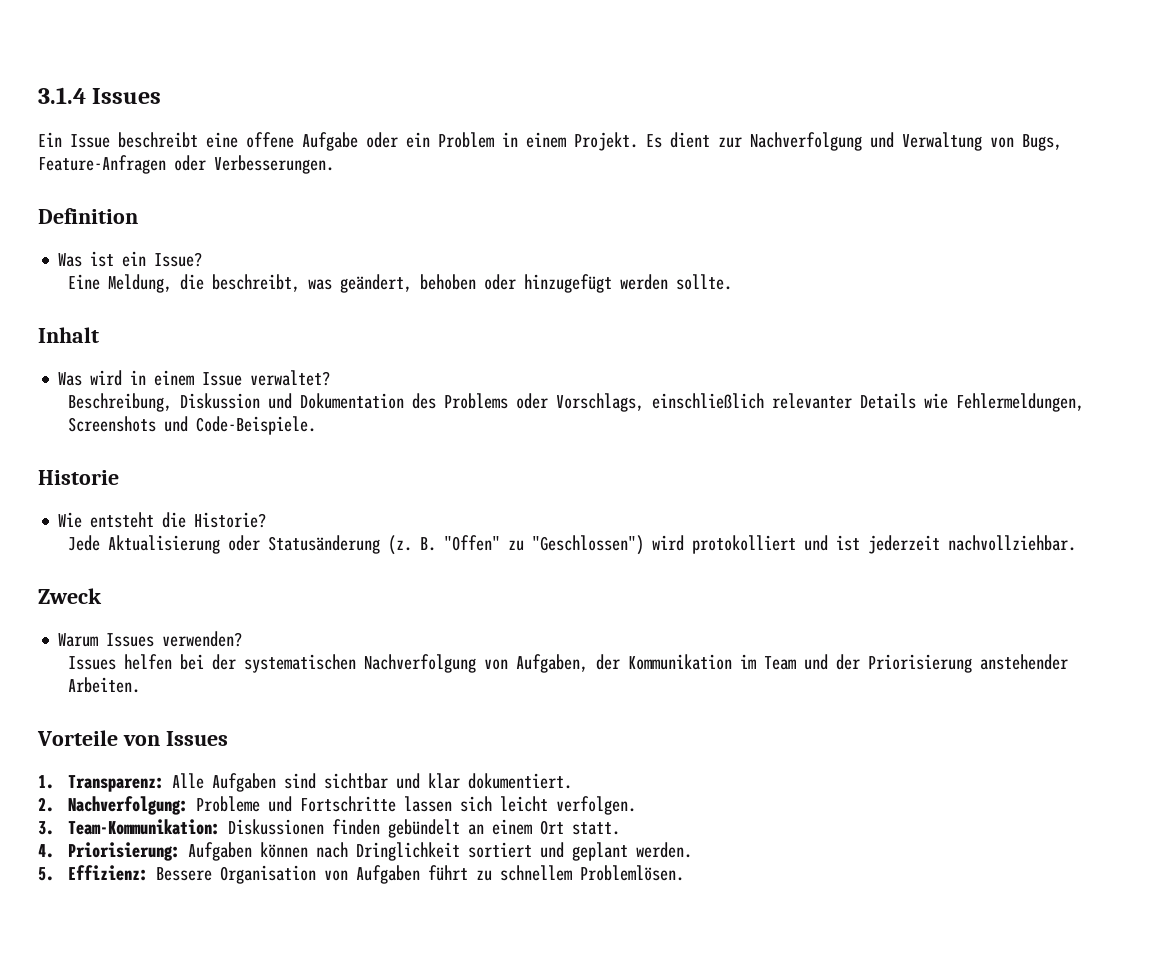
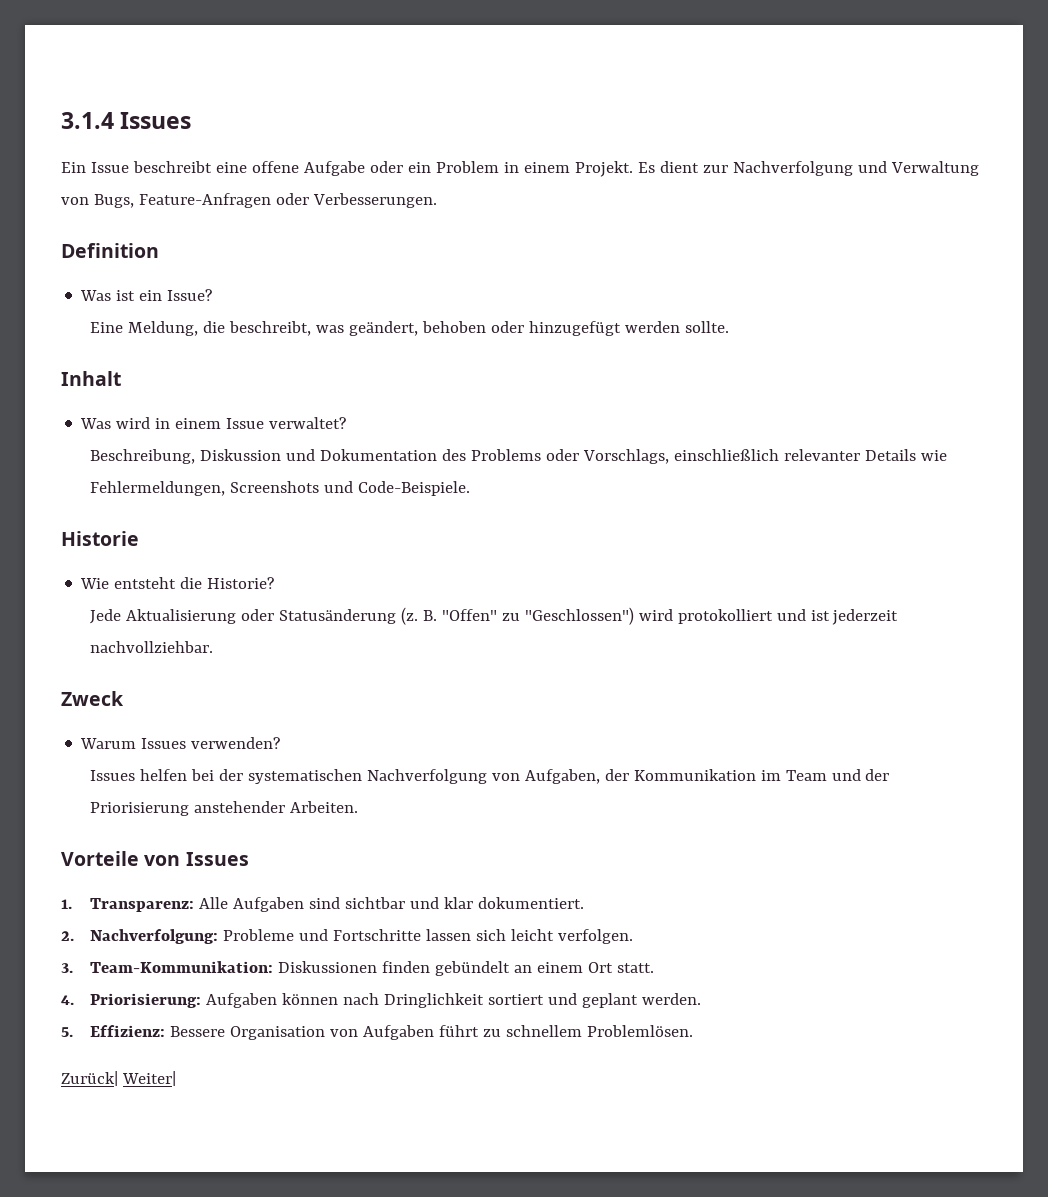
+ Zurück| Weiter|

